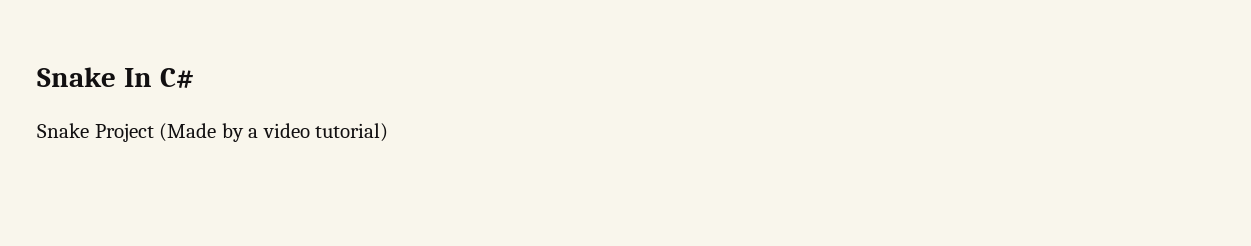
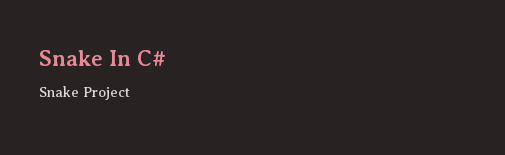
- Snake Project (Made by a video tutorial)
+ Snake Project

